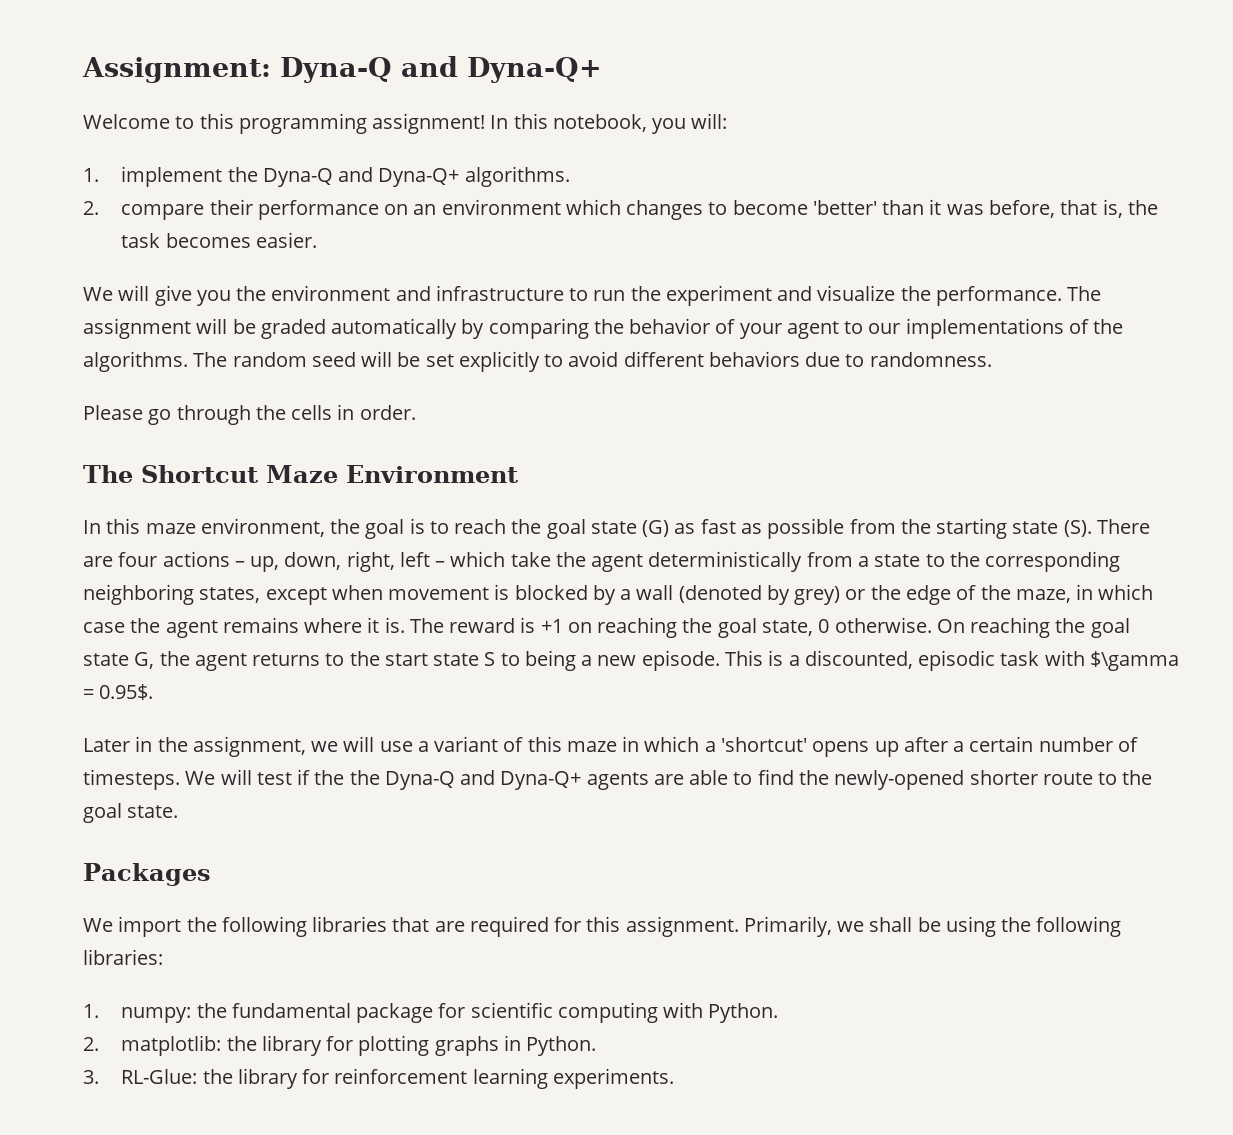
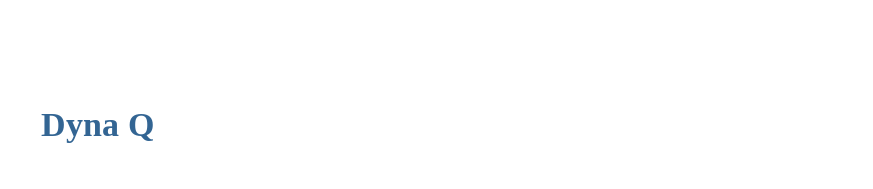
- Assignment: Dyna-Q and Dyna-Q+
- Welcome to this programming assignment! In this notebook, you will:
- 1. implement the Dyna-Q and Dyna-Q+ algorithms.
- 2. compare their performance on an environment which changes to become 'better' than it was before, that is, the task becomes easier.
- We will give you the environment and infrastructure to run the experiment and visualize the performance. The assignment will be graded automatically by comparing the behavior of your agent to our implementations of the algorithms. The random seed will be set explicitly to avoid different behaviors due to randomness.
- Please go through the cells in order.
- The Shortcut Maze Environment
- In this maze environment, the goal is to reach the goal state (G) as fast as possible from the starting state (S). There are four actions – up, down, right, left – which take the agent deterministically from a state to the corresponding neighboring states, except when movement is blocked by a wall (denoted by grey) or the edge of the maze, in which case the agent remains where it is. The reward is +1 on reaching the goal state, 0 otherwise. On reaching the goal state G, the agent returns to the start state S to being a new episode. This is a discounted, episodic task with $\gamma = 0.95$.
- Later in the assignment, we will use a variant of this maze in which a 'shortcut' opens up after a certain number of timesteps. We will test if the the Dyna-Q and Dyna-Q+ agents are able to find the newly-opened shorter route to the goal state.
- Packages
- We import the following libraries that are required for this assignment. Primarily, we shall be using the following libraries:
- 1. numpy: the fundamental package for scientific computing with Python.
- 2. matplotlib: the library for plotting graphs in Python.
- 3. RL-Glue: the library for reinforcement learning experiments.
+ Dyna Q

